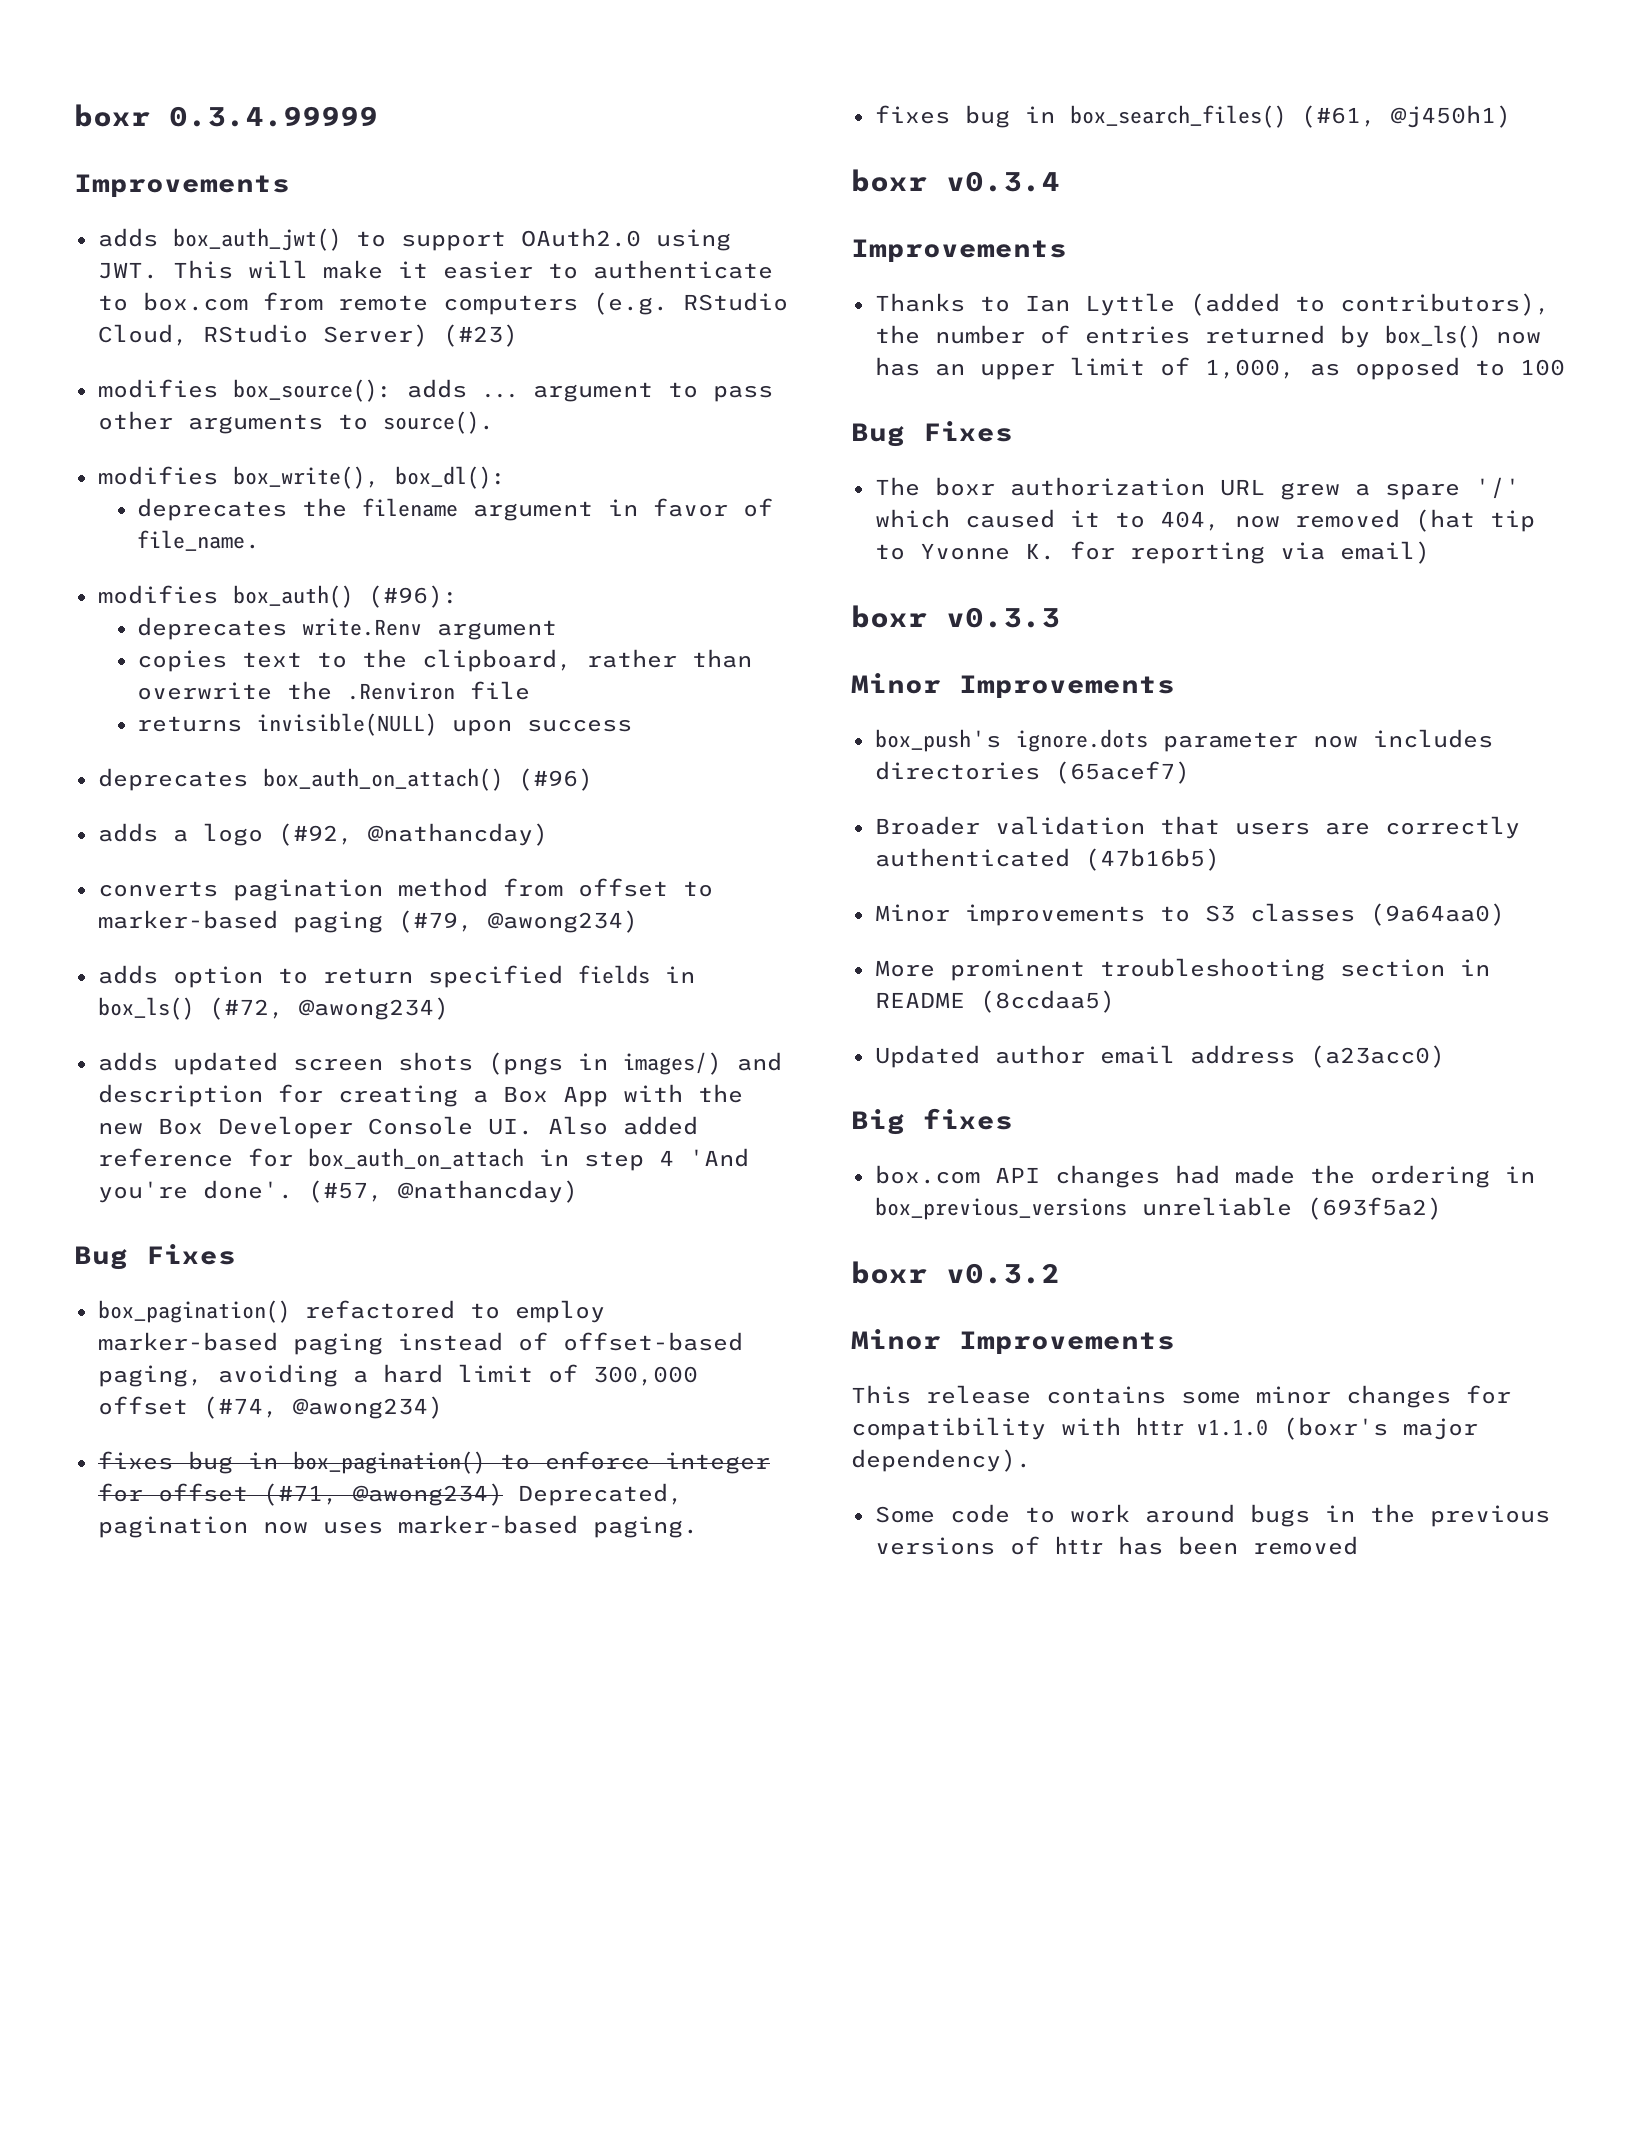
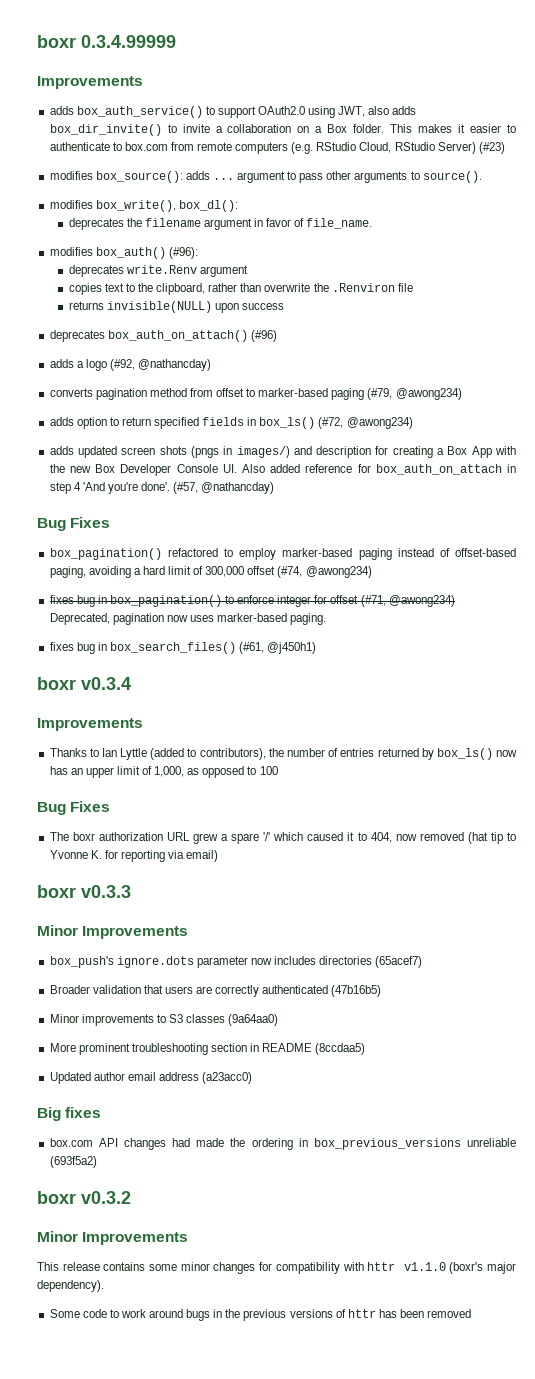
- adds box_auth_jwt() to support OAuth2.0 using JWT. This will make it easier to authenticate to box.com from remote computers (e.g. RStudio Cloud, RStudio Server) (#23)
+ adds box_auth_service() to support OAuth2.0 using JWT, also adds box_dir_invite() to invite a collaboration on a Box folder. This makes it easier to authenticate to box.com from remote computers (e.g. RStudio Cloud, RStudio Server) (#23)

